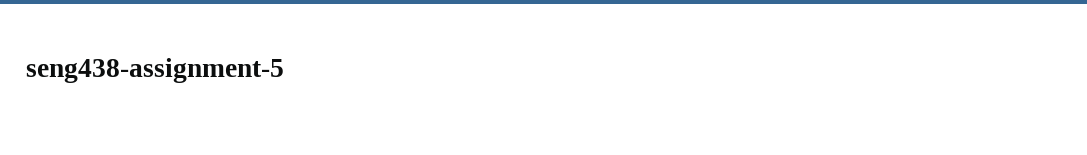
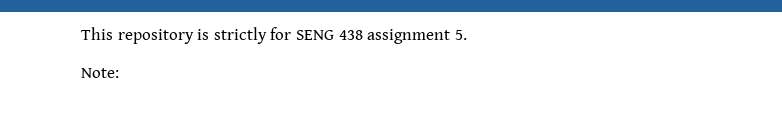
- seng438-assignment-5
+ This repository is strictly for SENG 438 assignment 5.
+ Note:

